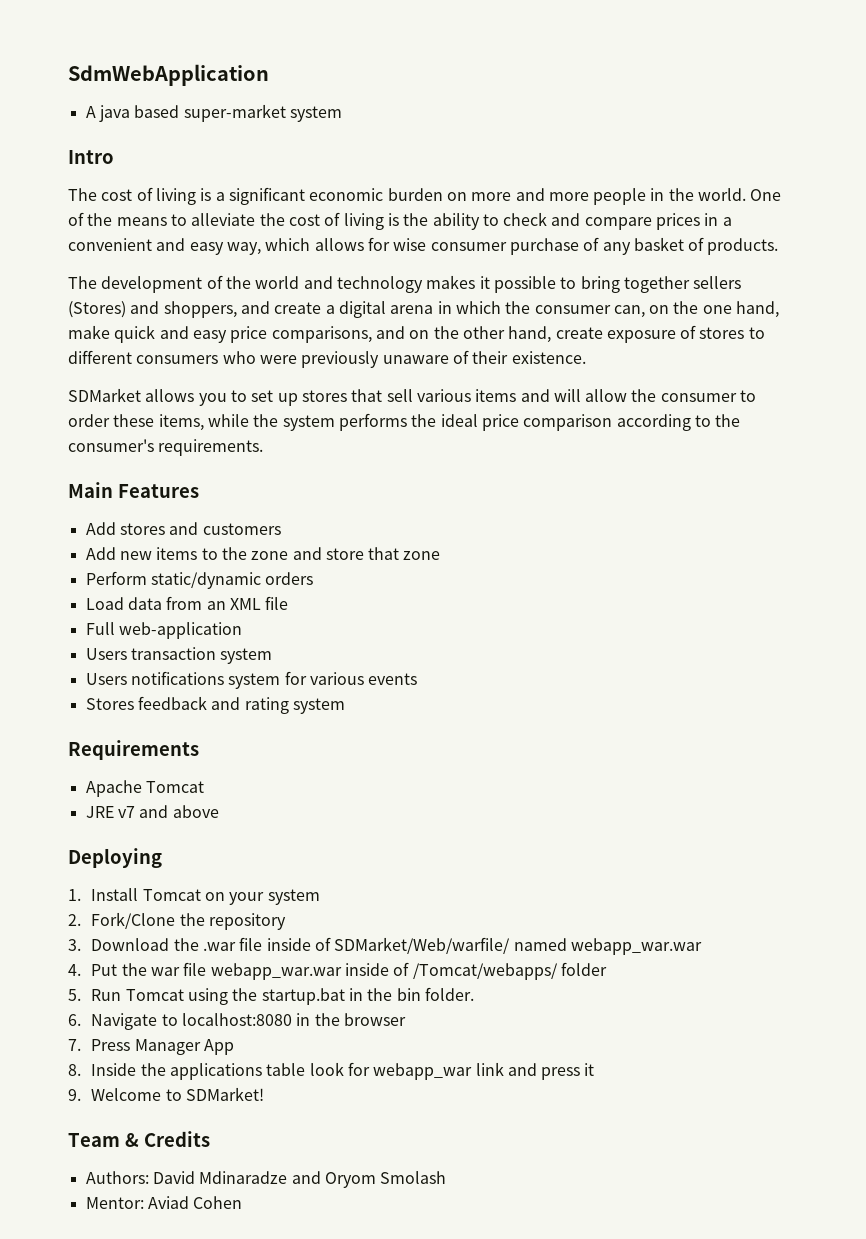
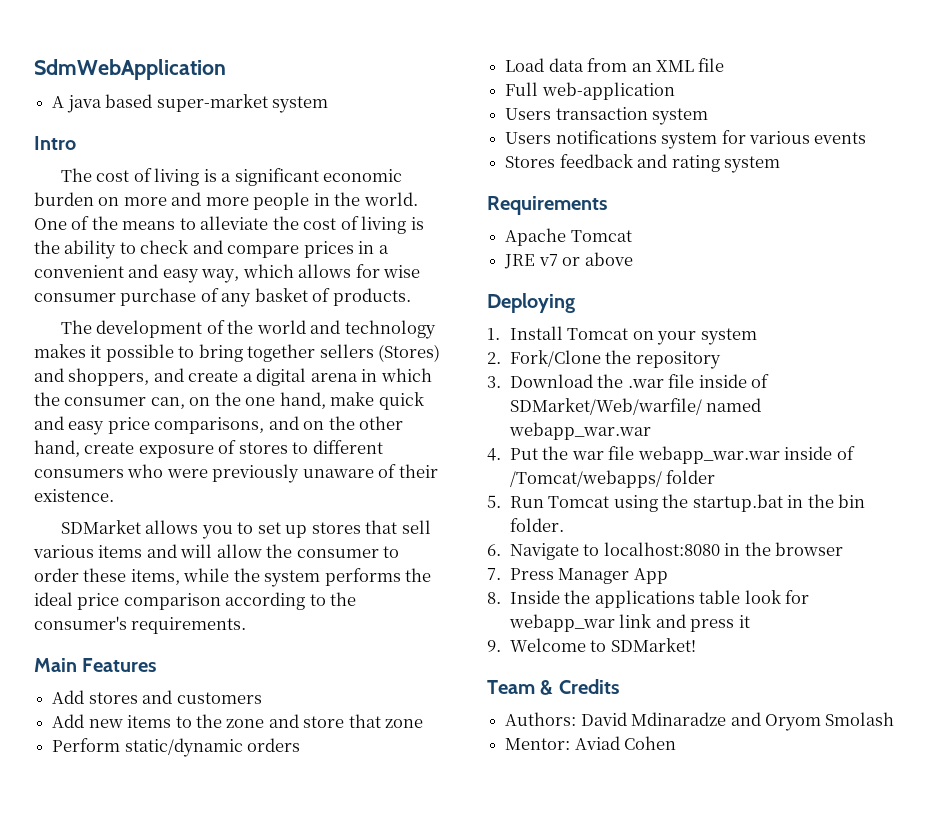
- JRE v7 and above
+ JRE v7 or above

